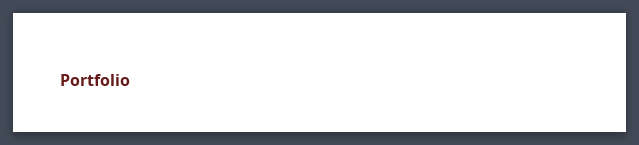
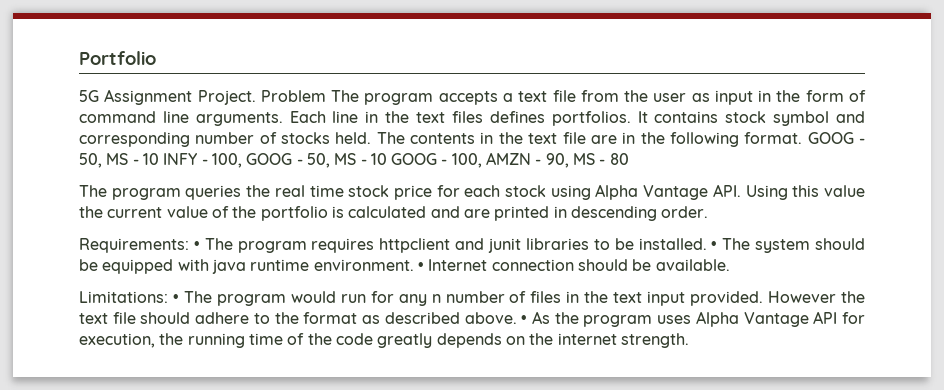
+ 5G Assignment Project. Problem The program accepts a text file from the user as input in the form of command line arguments. Each line in the text files defines portfolios. It contains stock symbol and corresponding number of stocks held. The contents in the text file are in the following format. GOOG - 50, MS - 10 INFY - 100, GOOG - 50, MS - 10 GOOG - 100, AMZN - 90, MS - 80
+ The program queries the real time stock price for each stock using Alpha Vantage API. Using this value the current value of the portfolio is calculated and are printed in descending order.
+ Requirements: • The program requires httpclient and junit libraries to be installed. • The system should be equipped with java runtime environment. • Internet connection should be available.
+ Limitations: • The program would run for any n number of files in the text input provided. However the text file should adhere to the format as described above. • As the program uses Alpha Vantage API for execution, the running time of the code greatly depends on the internet strength.

